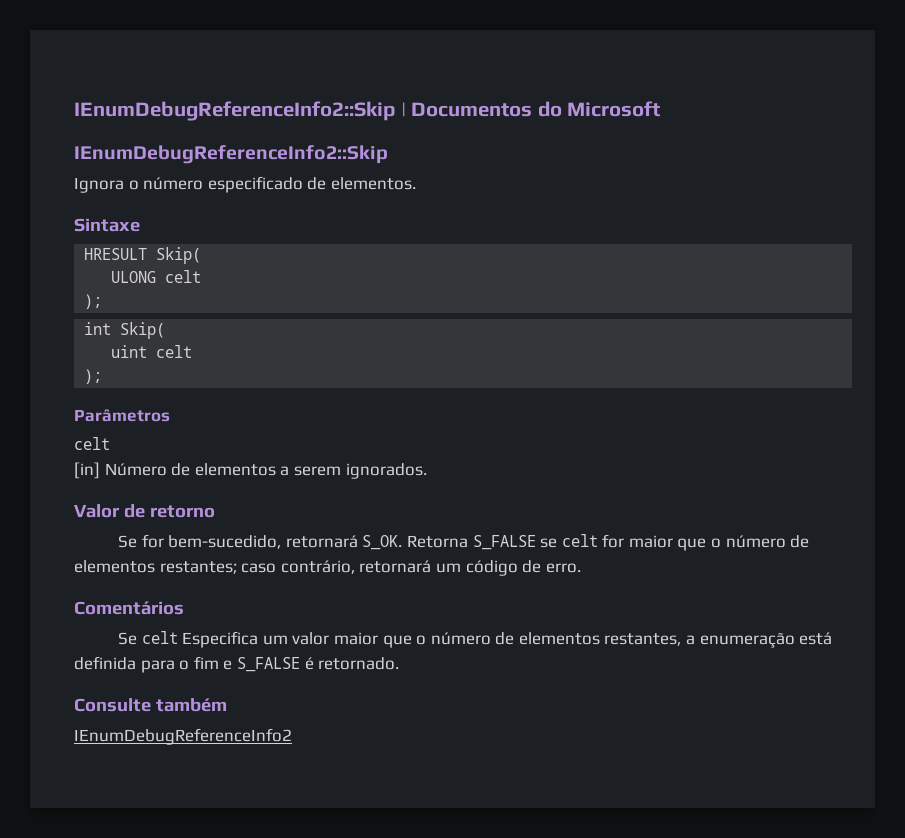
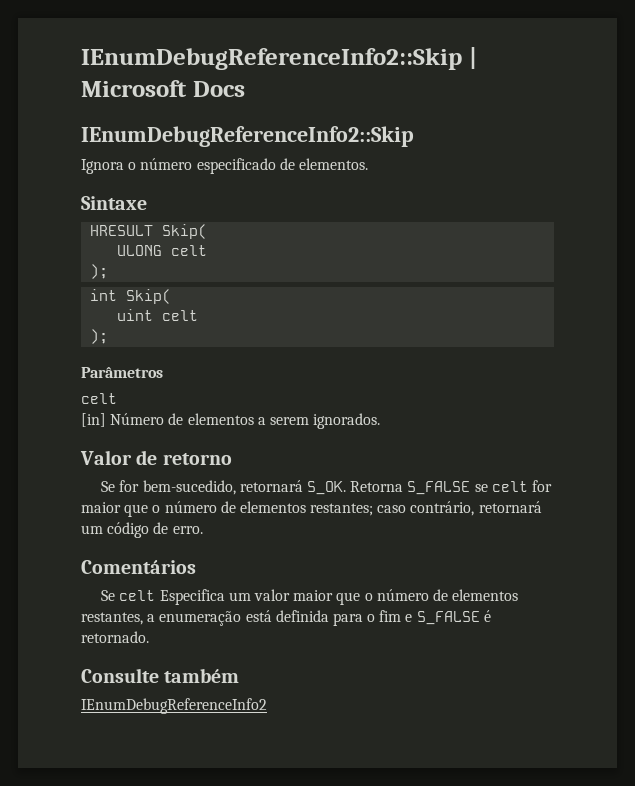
- IEnumDebugReferenceInfo2::Skip | Documentos do Microsoft
+ IEnumDebugReferenceInfo2::Skip | Microsoft Docs

